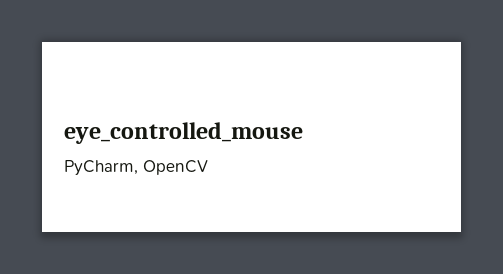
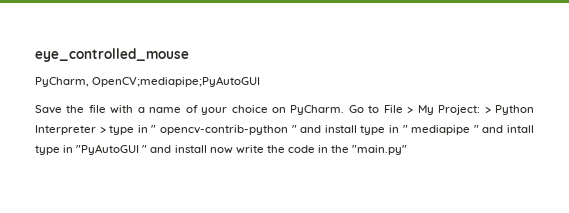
- PyCharm, OpenCV
+ PyCharm, OpenCV;mediapipe;PyAutoGUI
+ Save the file with a name of your choice on PyCharm. Go to File > My Project: > Python Interpreter > type in " opencv-contrib-python " and install type in " mediapipe " and intall type in "PyAutoGUI " and install now write the code in the "main.py"

